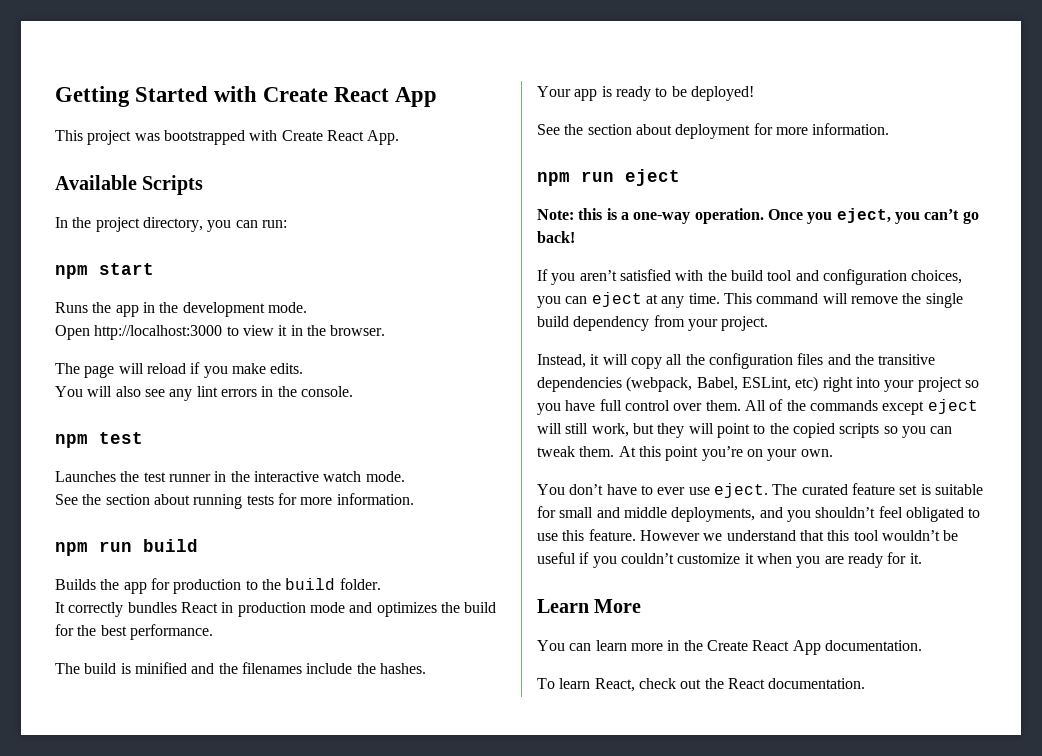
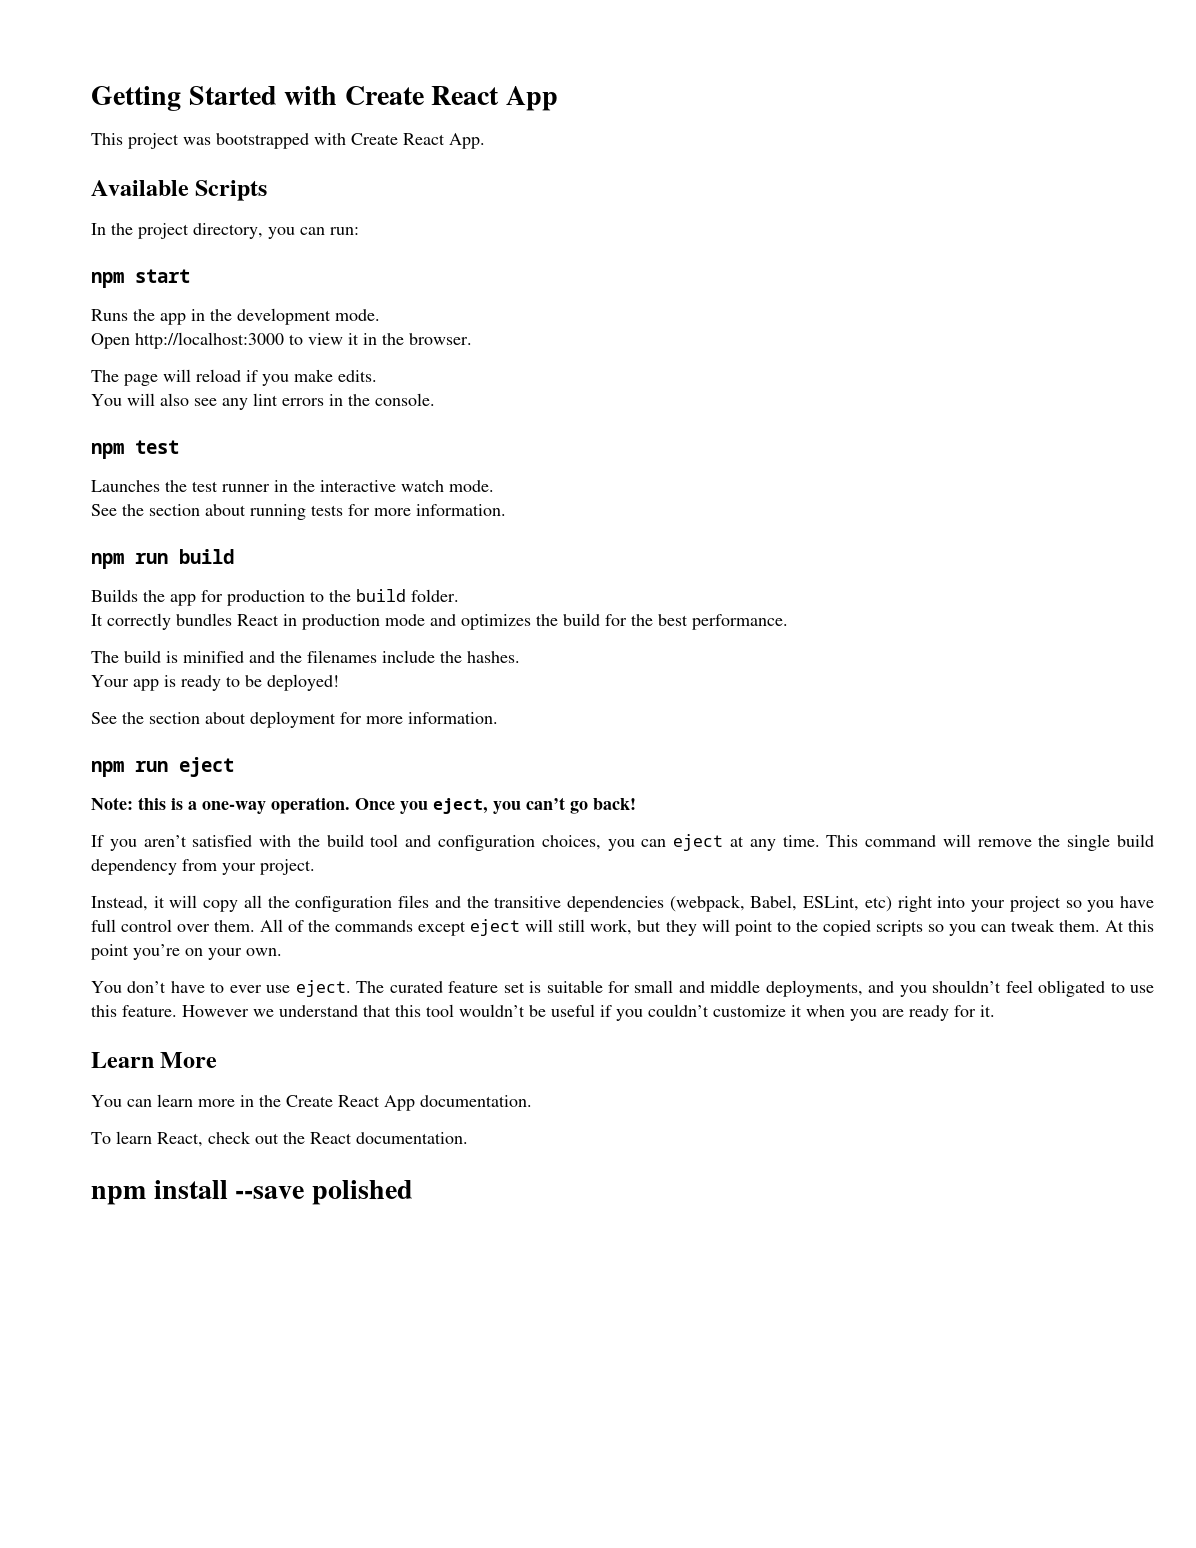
+ npm install --save polished

